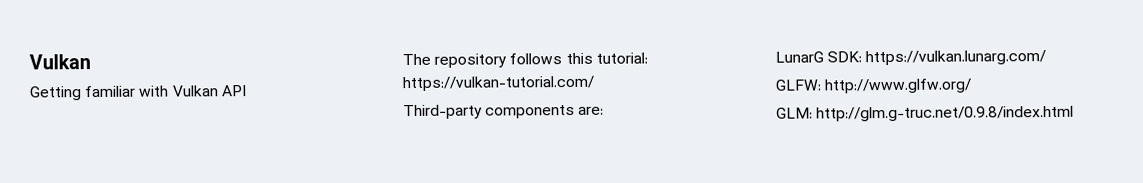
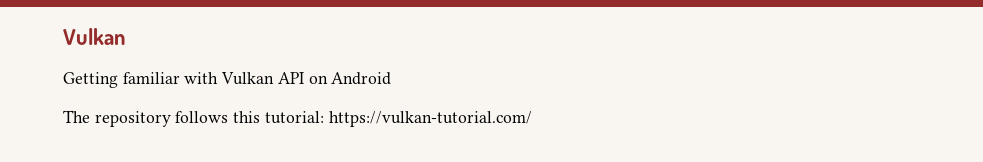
- Getting familiar with Vulkan API
+ Getting familiar with Vulkan API on Android
- Third-party components are:
- LunarG SDK: https://vulkan.lunarg.com/
- GLFW: http://www.glfw.org/
- GLM: http://glm.g-truc.net/0.9.8/index.html

